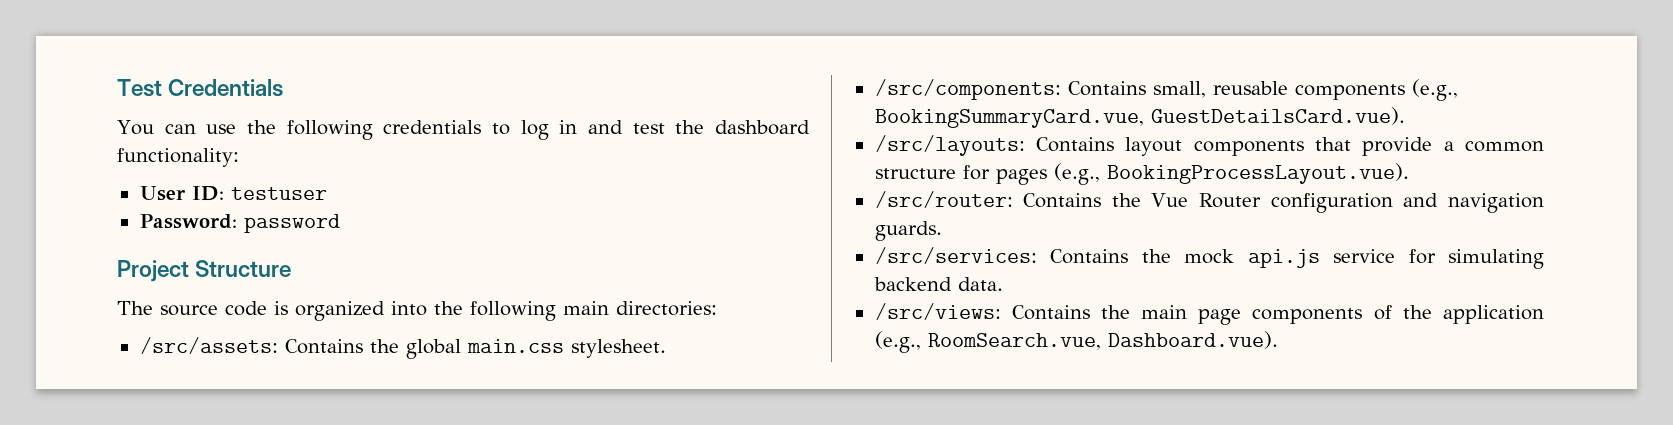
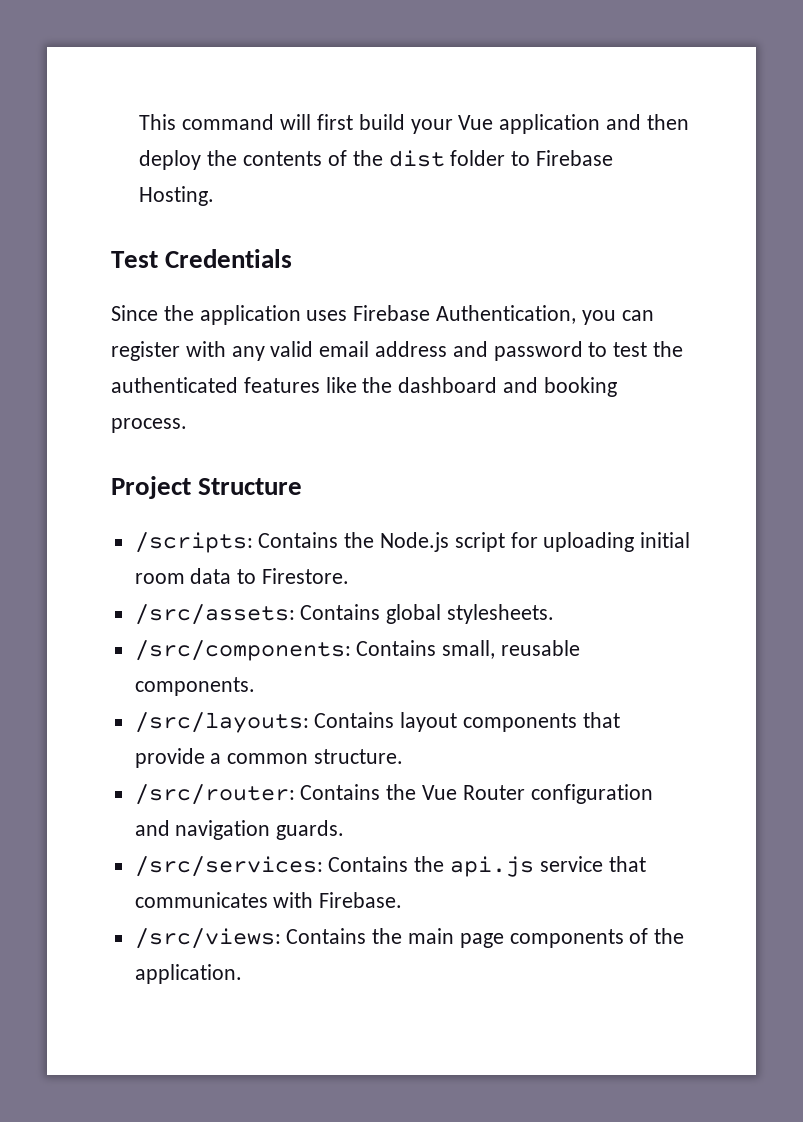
+ This command will first build your Vue application and then deploy the contents of the dist folder to Firebase Hosting.
  Test Credentials
- You can use the following credentials to log in and test the dashboard functionality:
- User ID: testuser
- Password: password
+ Since the application uses Firebase Authentication, you can register with any valid email address and password to test the authenticated features like the dashboard and booking process.
  Project Structure
- The source code is organized into the following main directories:
- /src/assets: Contains the global main.css stylesheet.
+ /scripts: Contains the Node.js script for uploading initial room data to Firestore.
+ /src/assets: Contains global stylesheets.
- /src/components: Contains small, reusable components (e.g., BookingSummaryCard.vue, GuestDetailsCard.vue).
+ /src/components: Contains small, reusable components.
- /src/layouts: Contains layout components that provide a common structure for pages (e.g., BookingProcessLayout.vue).
+ /src/layouts: Contains layout components that provide a common structure.
- /src/services: Contains the mock api.js service for simulating backend data.
+ /src/services: Contains the api.js service that communicates with Firebase.
- /src/views: Contains the main page components of the application (e.g., RoomSearch.vue, Dashboard.vue).
+ /src/views: Contains the main page components of the application.

